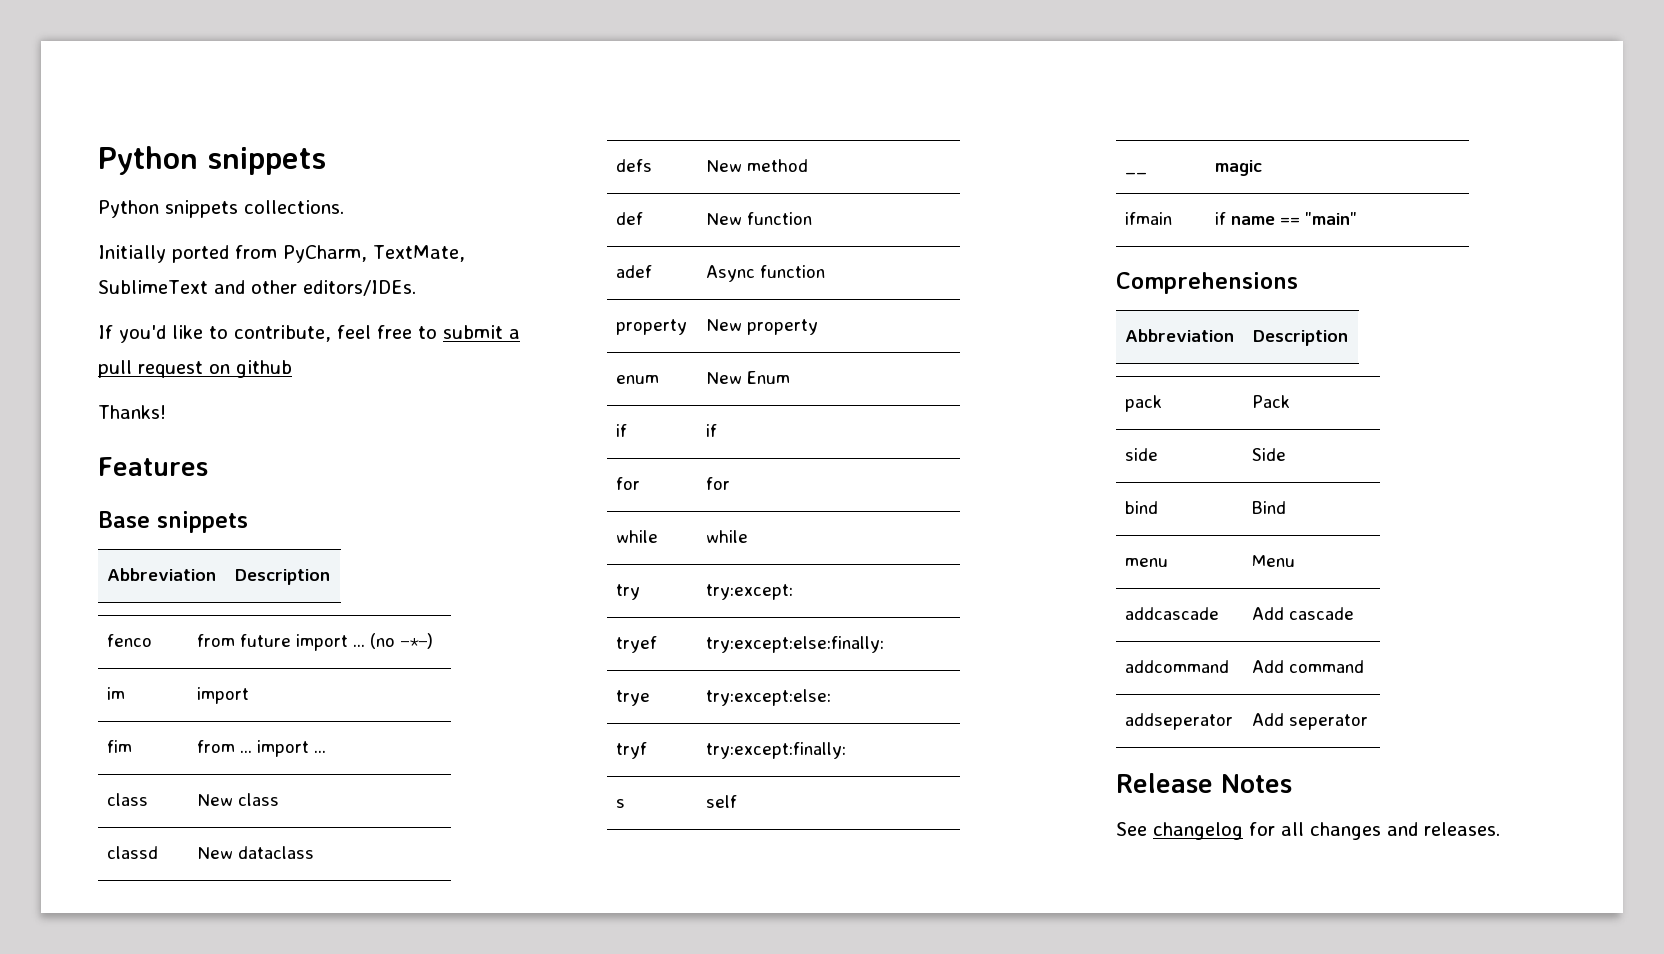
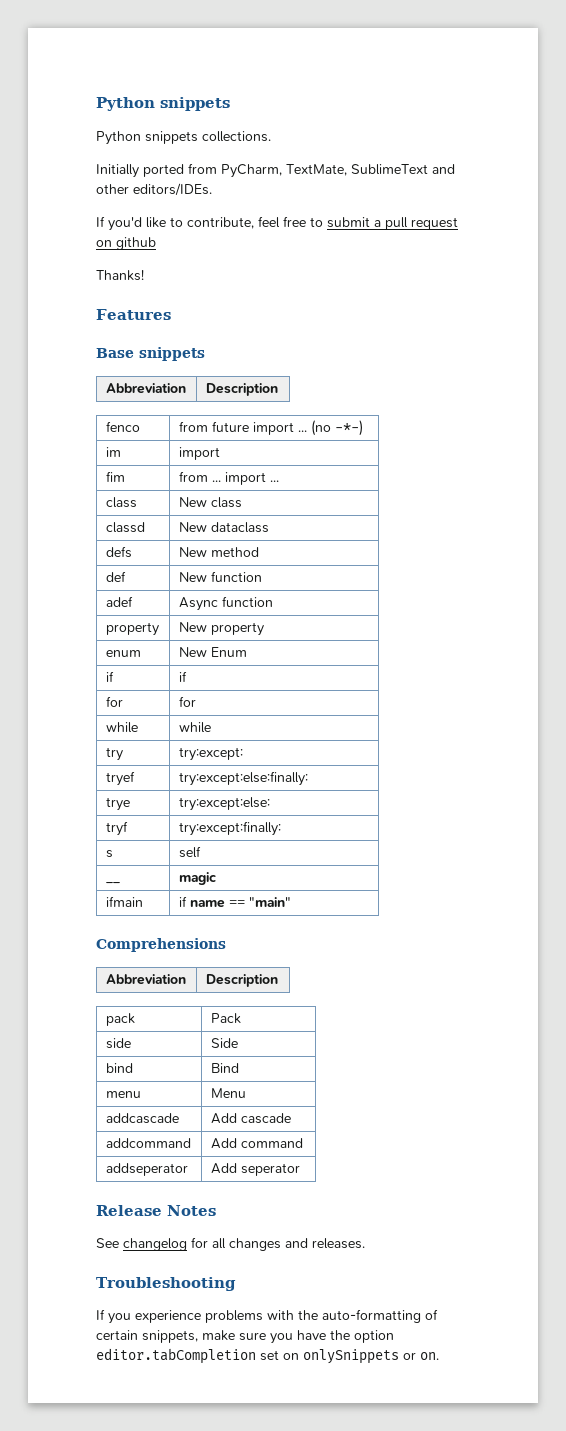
+ Troubleshooting
+ If you experience problems with the auto-formatting of certain snippets, make sure you have the option editor.tabCompletion set on onlySnippets or on.

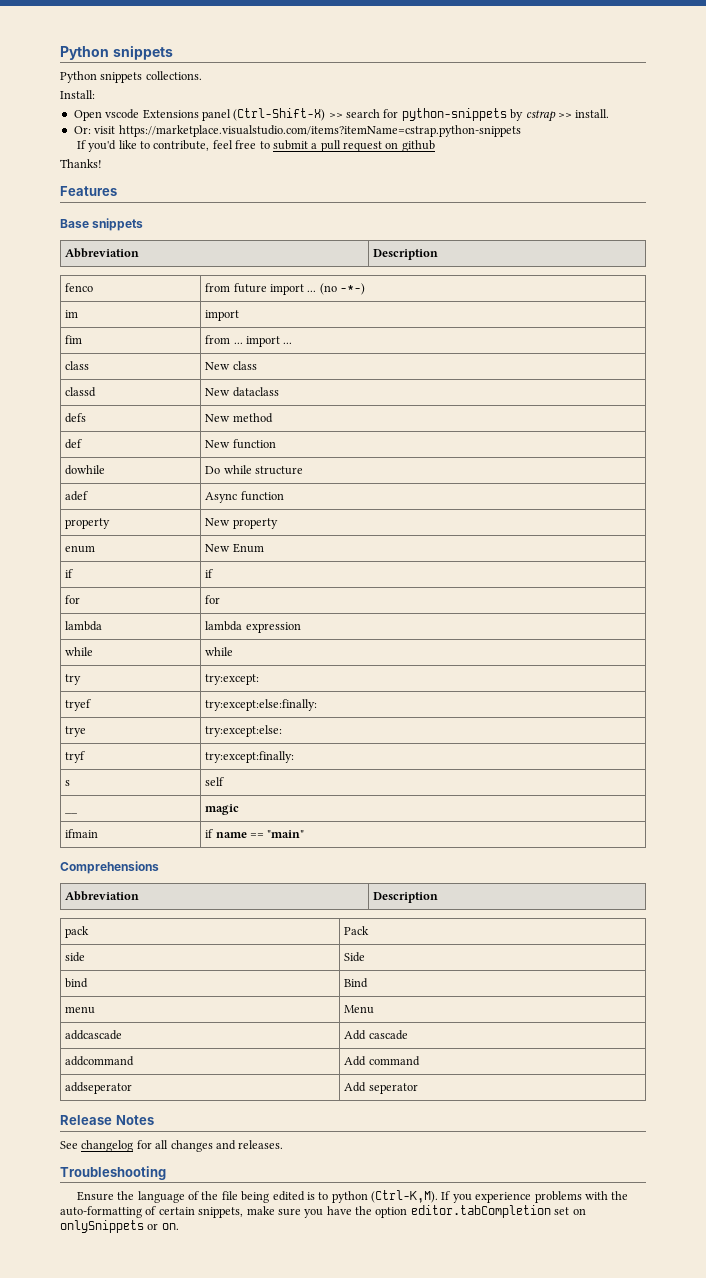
- Initially ported from PyCharm, TextMate, SublimeText and other editors/IDEs.
+ Install:
+ Open vscode Extensions panel (Ctrl-Shift-X) >> search for python-snippets by cstrap >> install.
+ Or: visit https://marketplace.visualstudio.com/items?itemName=cstrap.python-snippets
+ dowhile | Do while structure
+ lambda | lambda expression
+ Ensure the language of the file being edited is to python (Ctrl-K,M).

